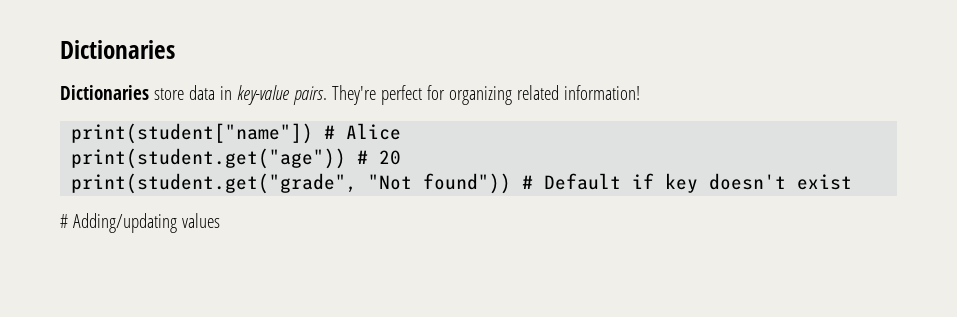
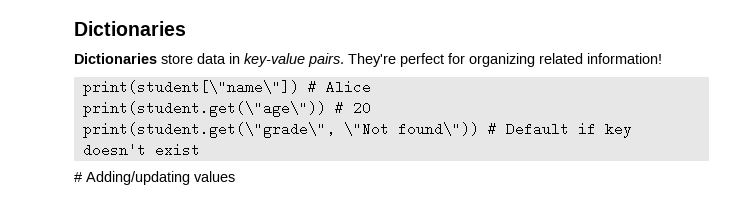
- print(student["name"]) # Alice
+ print(student[\"name\"]) # Alice
- print(student.get("age")) # 20
+ print(student.get(\"age\")) # 20
- print(student.get("grade", "Not found")) # Default if key doesn't exist
+ print(student.get(\"grade\", \"Not found\")) # Default if key doesn't exist

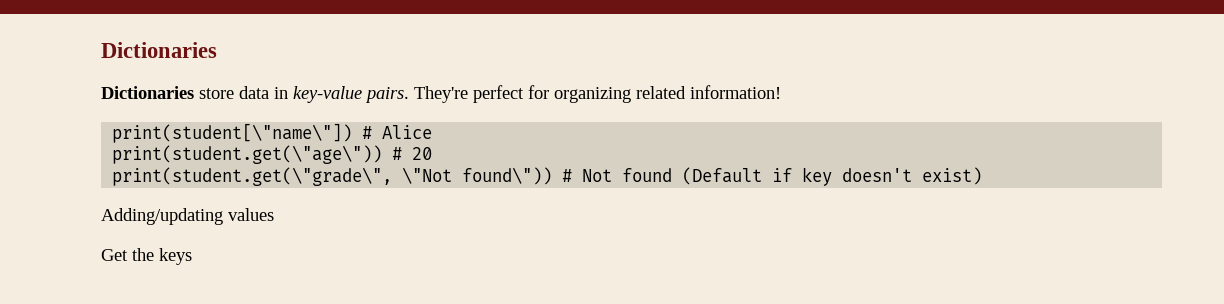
- print(student.get(\"grade\", \"Not found\")) # Default if key doesn't exist
- # Adding/updating values
+ print(student.get(\"grade\", \"Not found\")) # Not found (Default if key doesn't exist)
+ Adding/updating values
+ Get the keys

